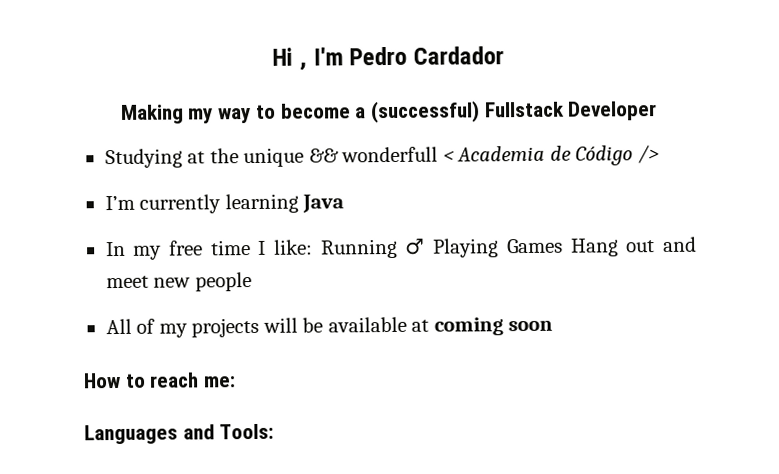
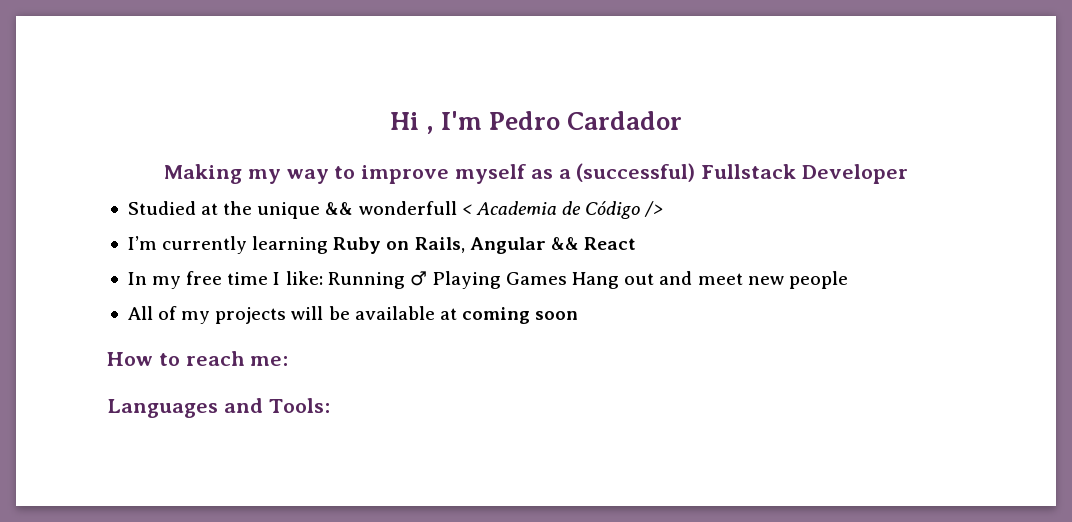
- Making my way to become a (successful) Fullstack Developer
+ Making my way to improve myself as a (successful) Fullstack Developer
- Studying at the unique && wonderfull < Academia de Código />
+ Studied at the unique && wonderfull < Academia de Código />
- I’m currently learning Java
+ I’m currently learning Ruby on Rails, Angular && React

